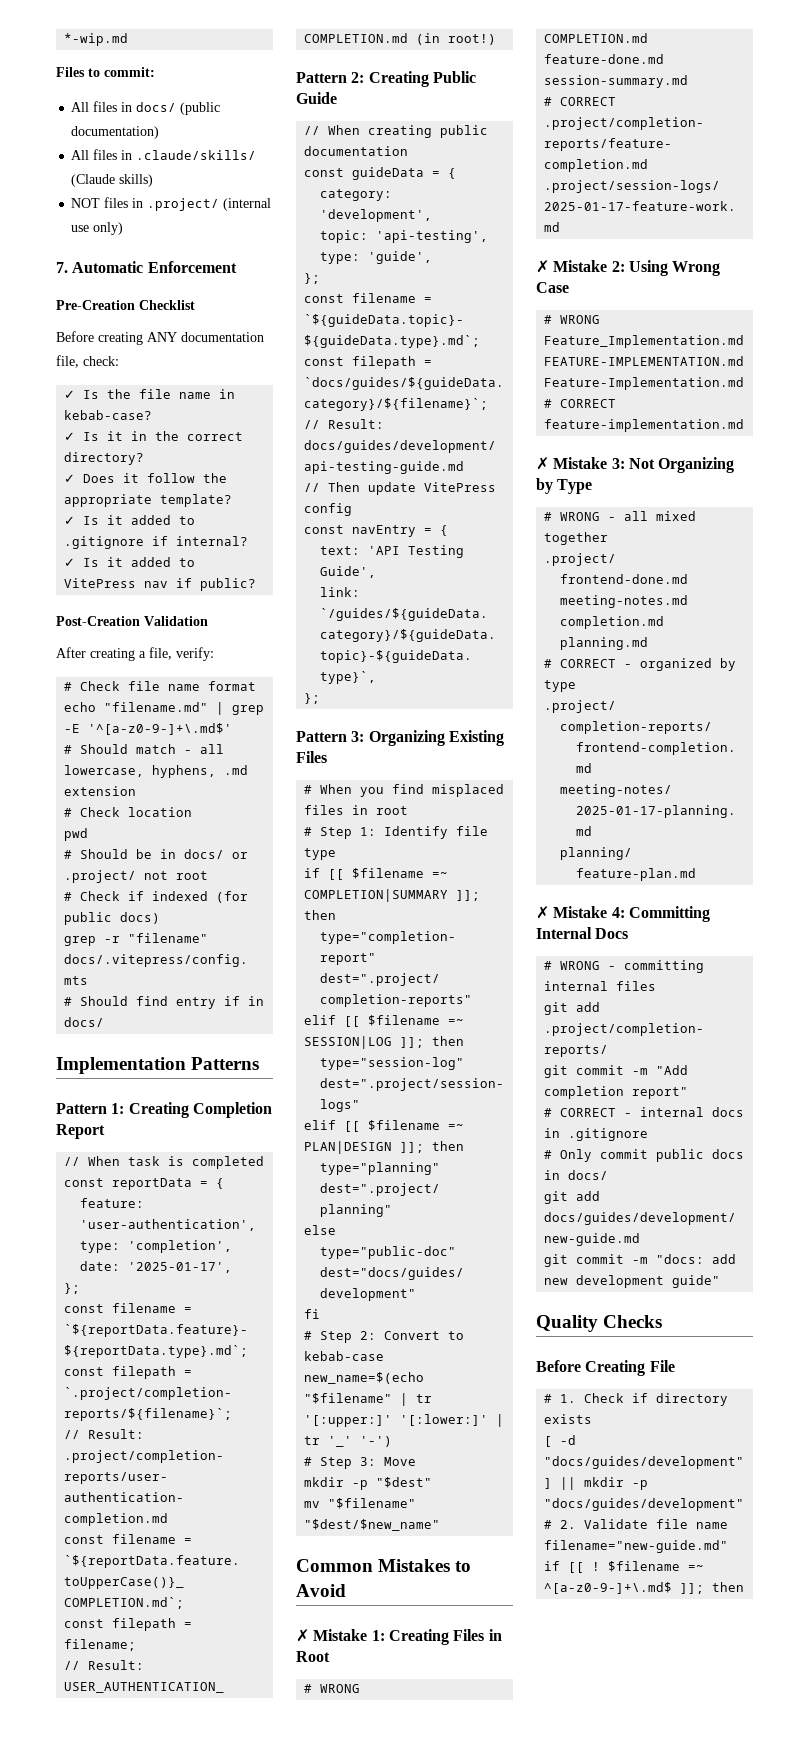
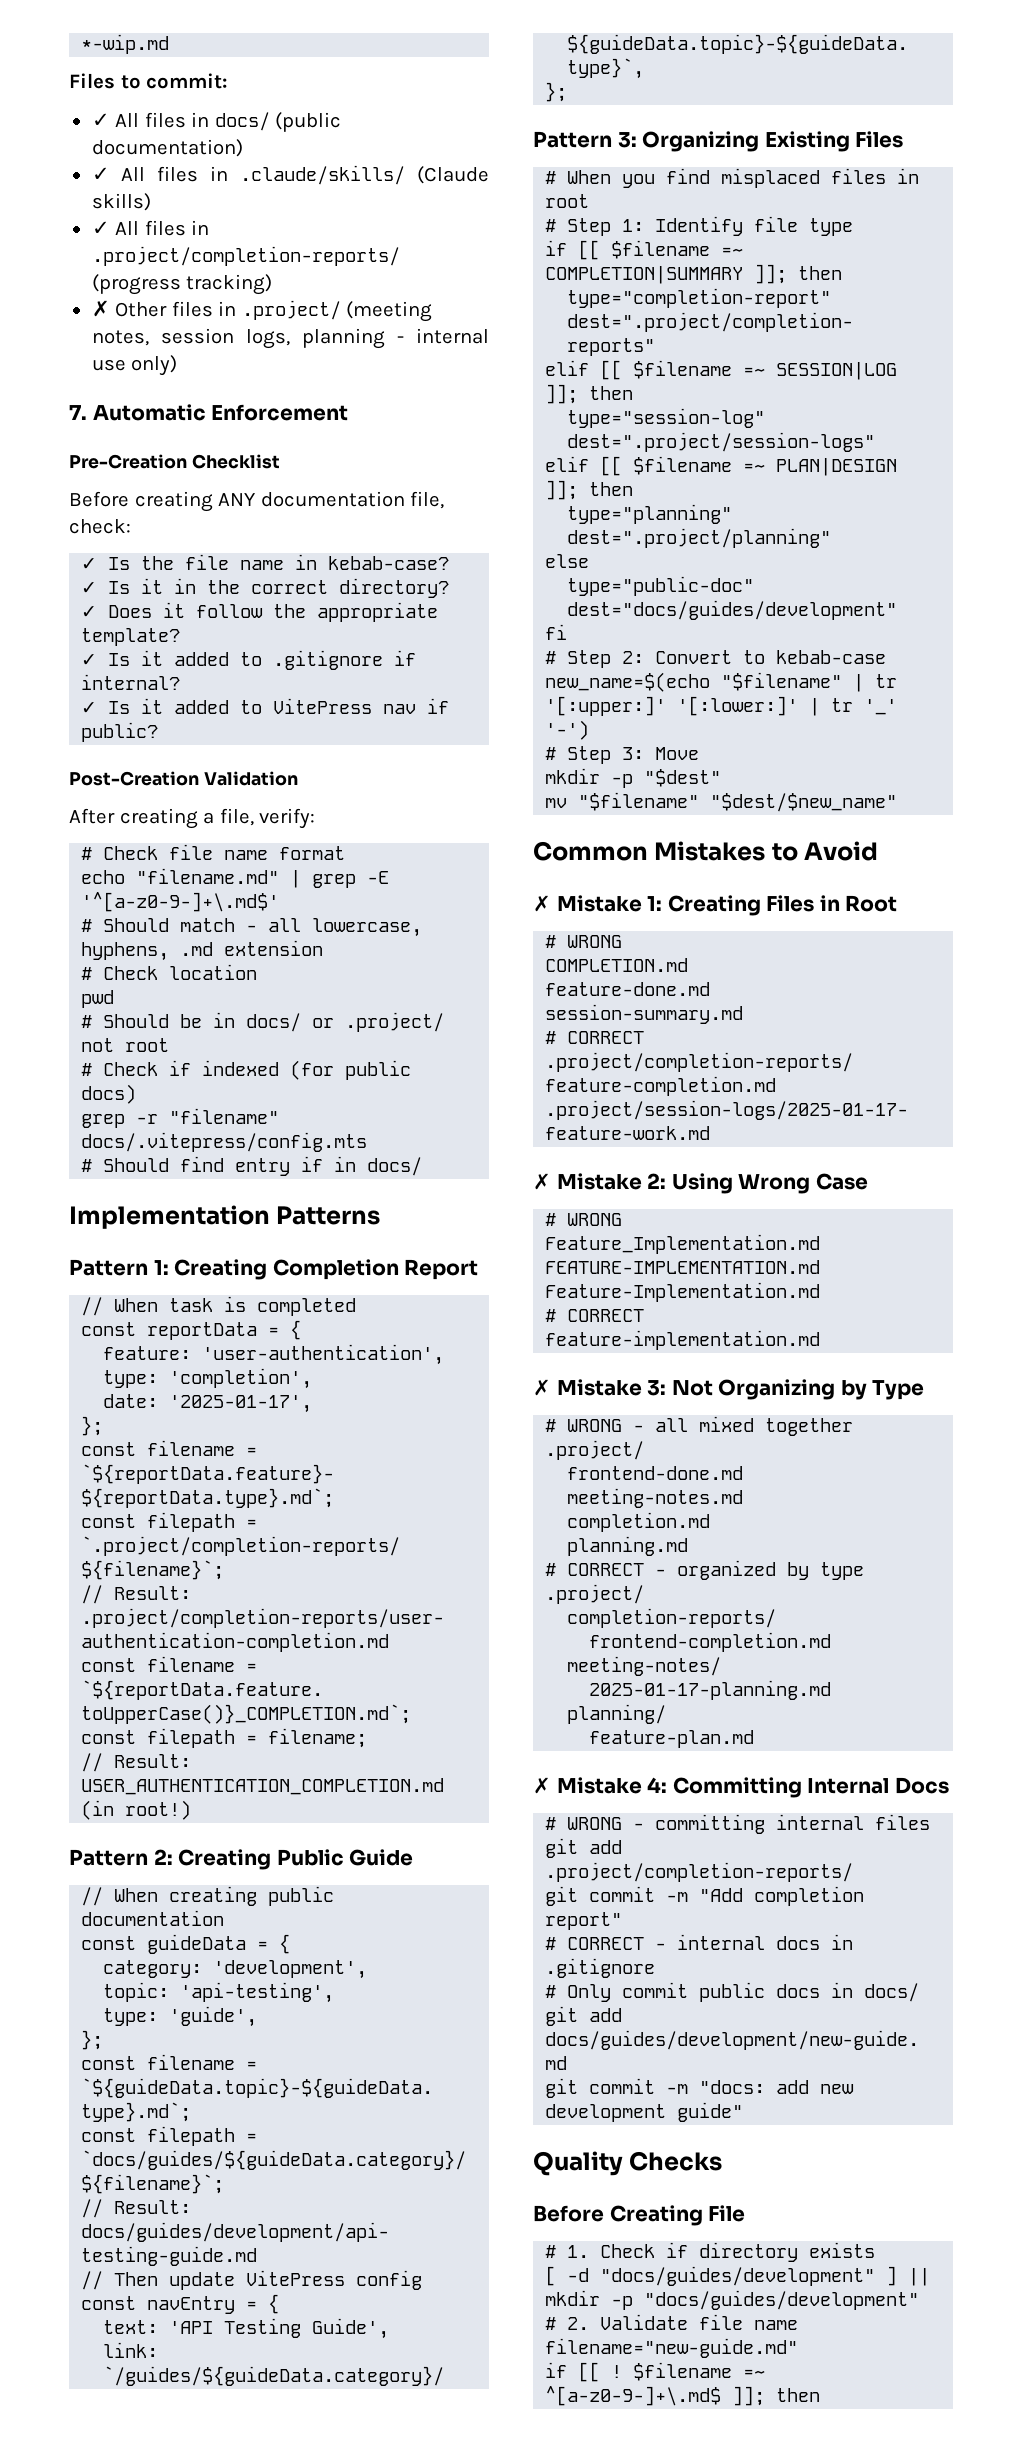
- All files in docs/ (public documentation)
+ ✓ All files in docs/ (public documentation)
- All files in .claude/skills/ (Claude skills)
+ ✓ All files in .claude/skills/ (Claude skills)
- NOT files in .project/ (internal use only)
+ ✓ All files in .project/completion-reports/ (progress tracking)
+ ✗ Other files in .project/ (meeting notes, session logs, planning - internal use only)

